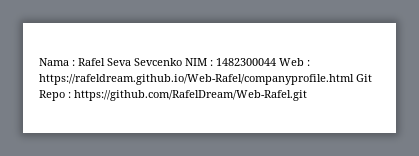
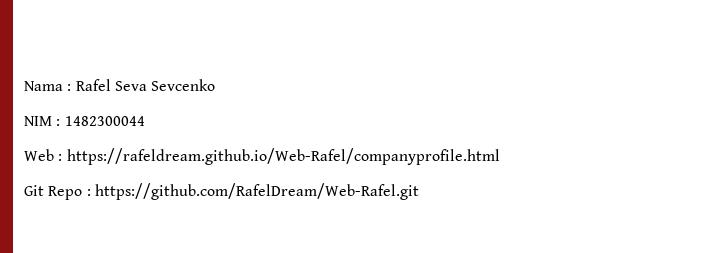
- Nama : Rafel Seva Sevcenko NIM : 1482300044 Web : https://rafeldream.github.io/Web-Rafel/companyprofile.html Git Repo : https://github.com/RafelDream/Web-Rafel.git
+ Nama : Rafel Seva Sevcenko
+ NIM : 1482300044
+ Web : https://rafeldream.github.io/Web-Rafel/companyprofile.html
+ Git Repo : https://github.com/RafelDream/Web-Rafel.git

